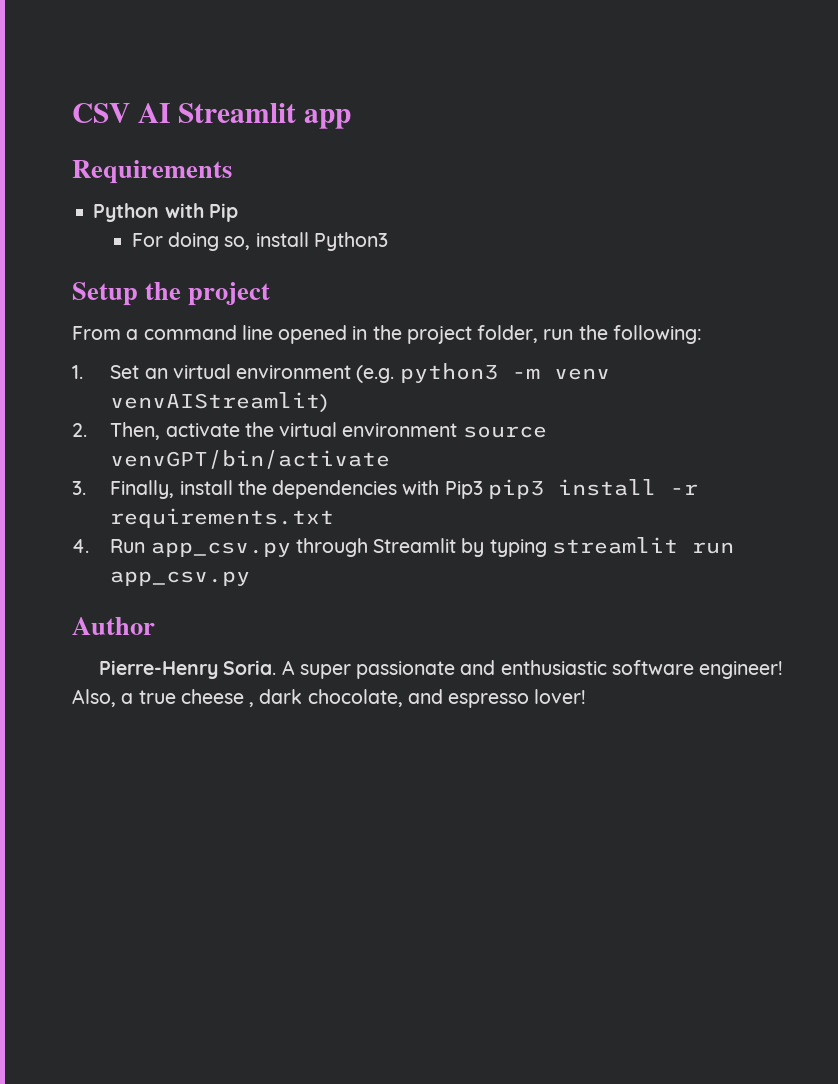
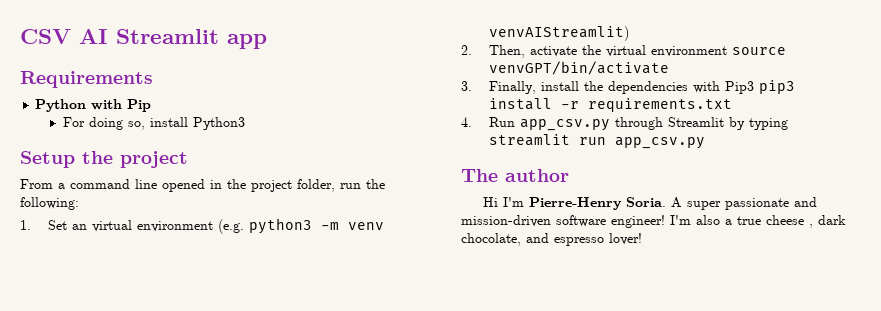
- Author
- Pierre-Henry Soria.
+ The author
+ Hi I'm Pierre-Henry Soria.
- A super passionate and enthusiastic software engineer!
+ A super passionate and mission-driven software engineer!
- Also, a true cheese , dark chocolate, and espresso lover!
+ I'm also a true cheese , dark chocolate, and espresso lover!

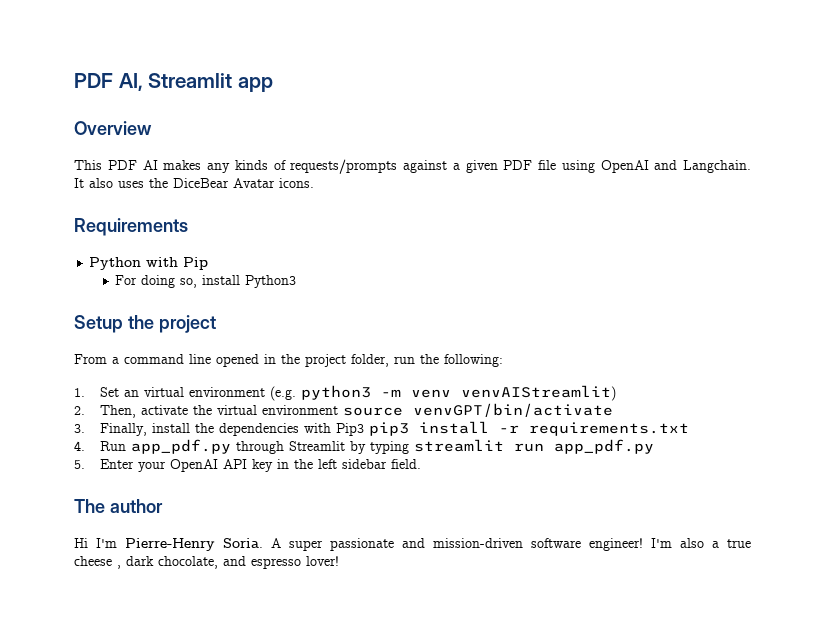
- CSV AI Streamlit app
+ PDF AI, Streamlit app
+ Overview
+ This PDF AI makes any kinds of requests/prompts against a given PDF file using OpenAI and Langchain. It also uses the DiceBear Avatar icons.
- 4. Run app_csv.py through Streamlit by typing streamlit run app_csv.py
+ 4. Run app_pdf.py through Streamlit by typing streamlit run app_pdf.py
+ 5. Enter your OpenAI API key in the left sidebar field.

